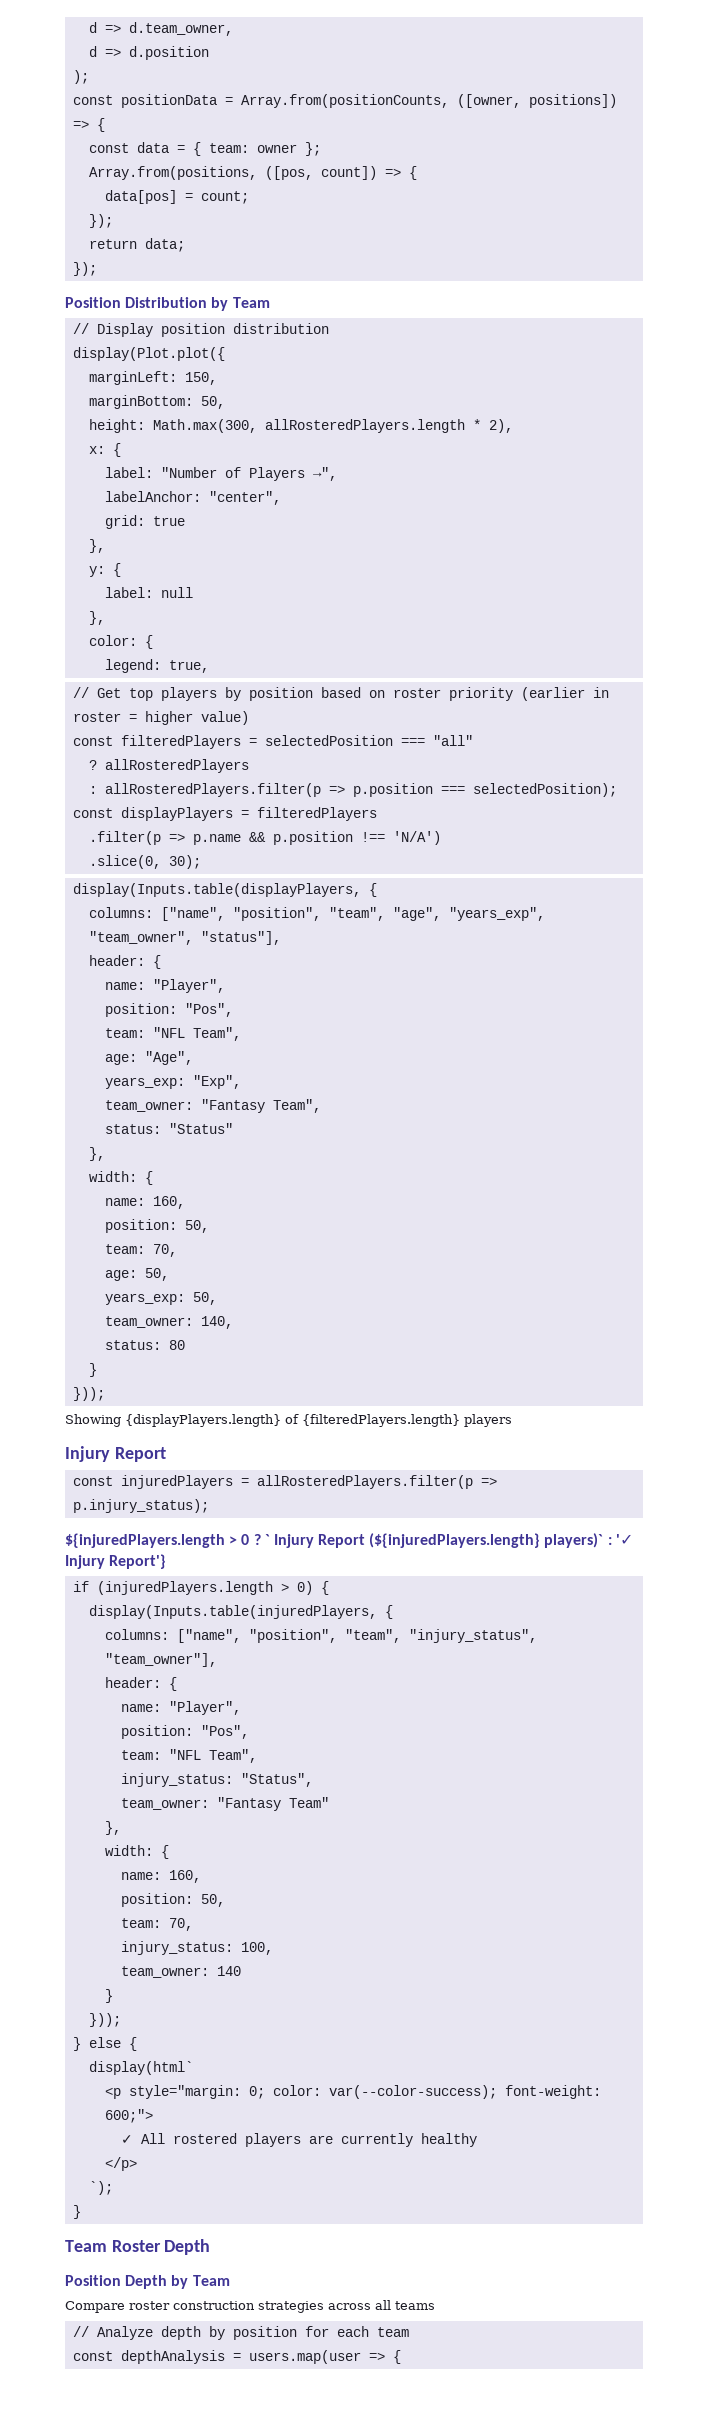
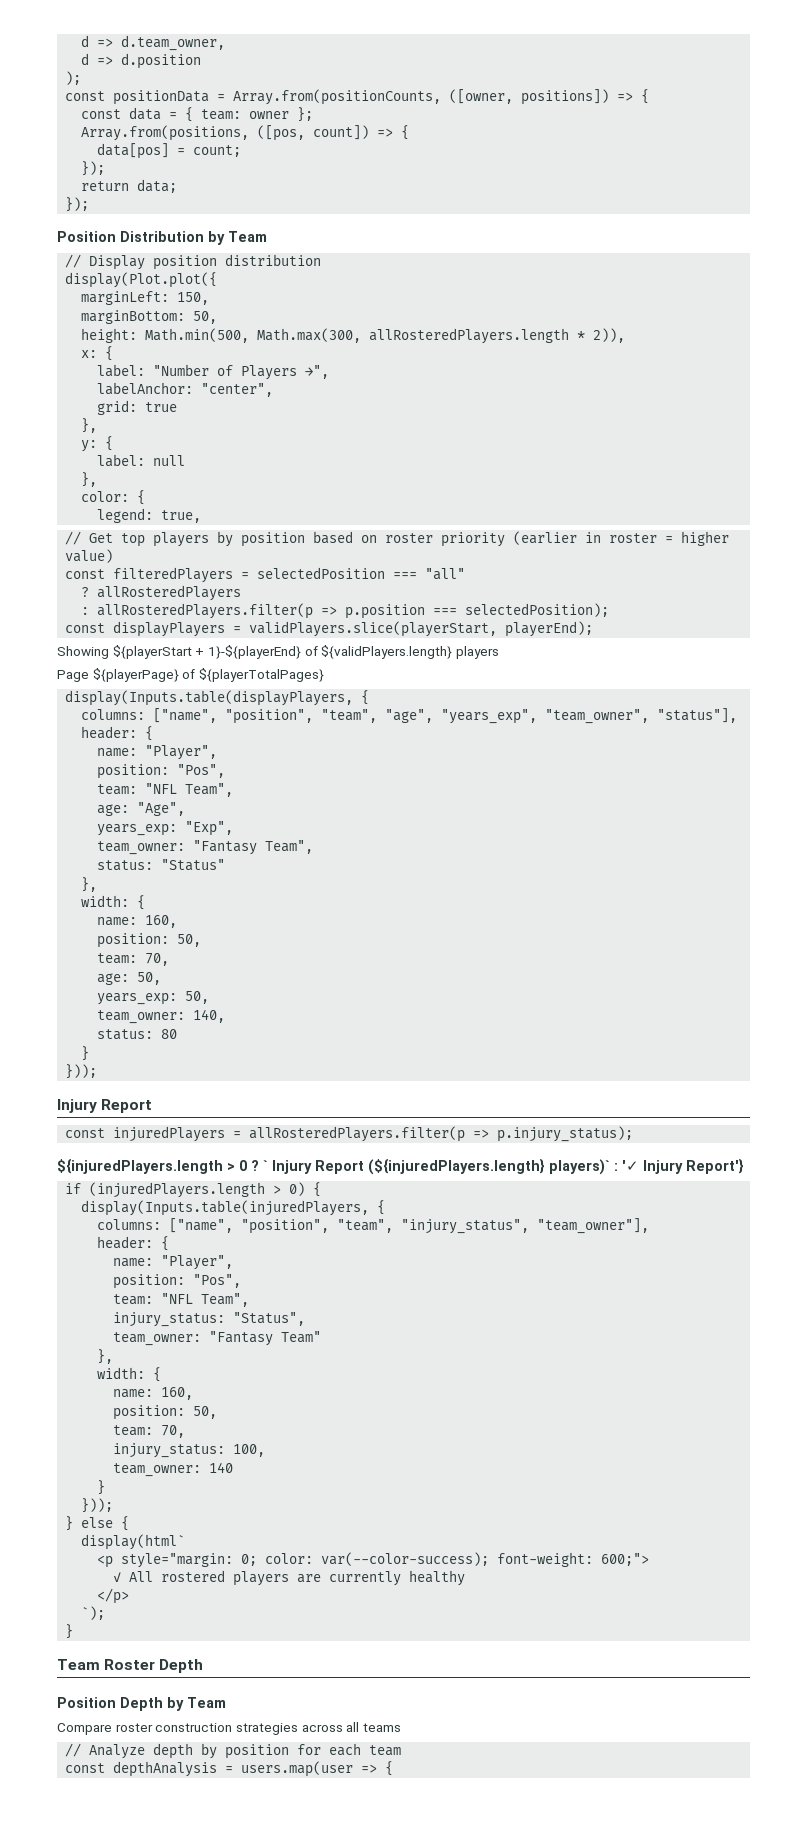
- height: Math.max(300, allRosteredPlayers.length * 2),
+ height: Math.min(500, Math.max(300, allRosteredPlayers.length * 2)),
- const displayPlayers = filteredPlayers
- .filter(p => p.name && p.position !== 'N/A')
- .slice(0, 30);
+ const displayPlayers = validPlayers.slice(playerStart, playerEnd);
+ Showing ${playerStart + 1}-${playerEnd} of ${validPlayers.length} players
+ Page ${playerPage} of ${playerTotalPages}
- Showing {displayPlayers.length} of {filteredPlayers.length} players

